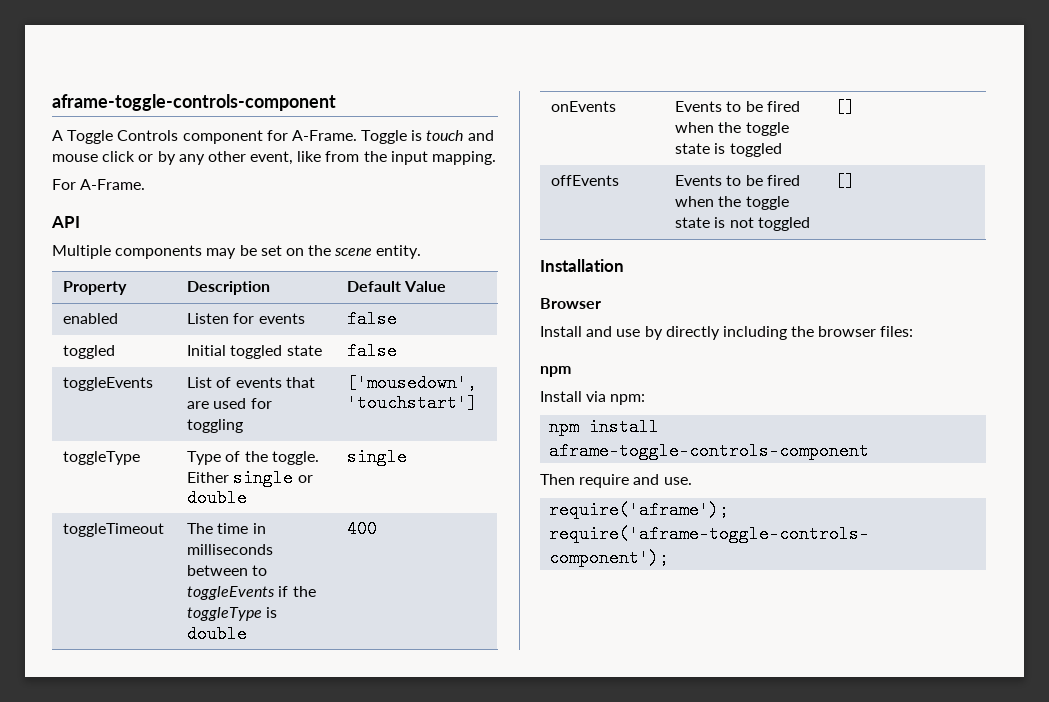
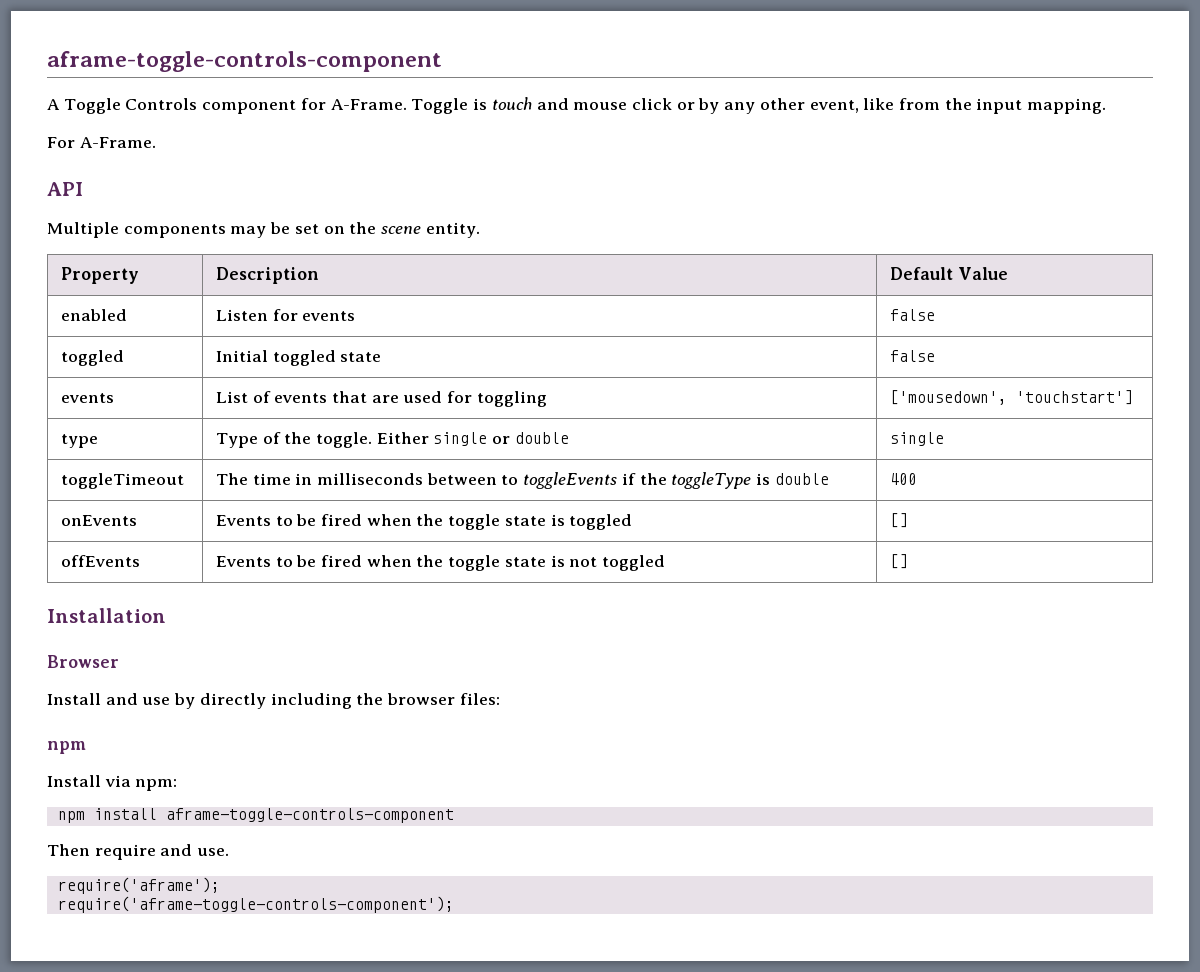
- toggleEvents | List of events that are used for toggling | ['mousedown', 'touchstart']
+ events | List of events that are used for toggling | ['mousedown', 'touchstart']
- toggleType | Type of the toggle. Either single or double | single
+ type | Type of the toggle. Either single or double | single

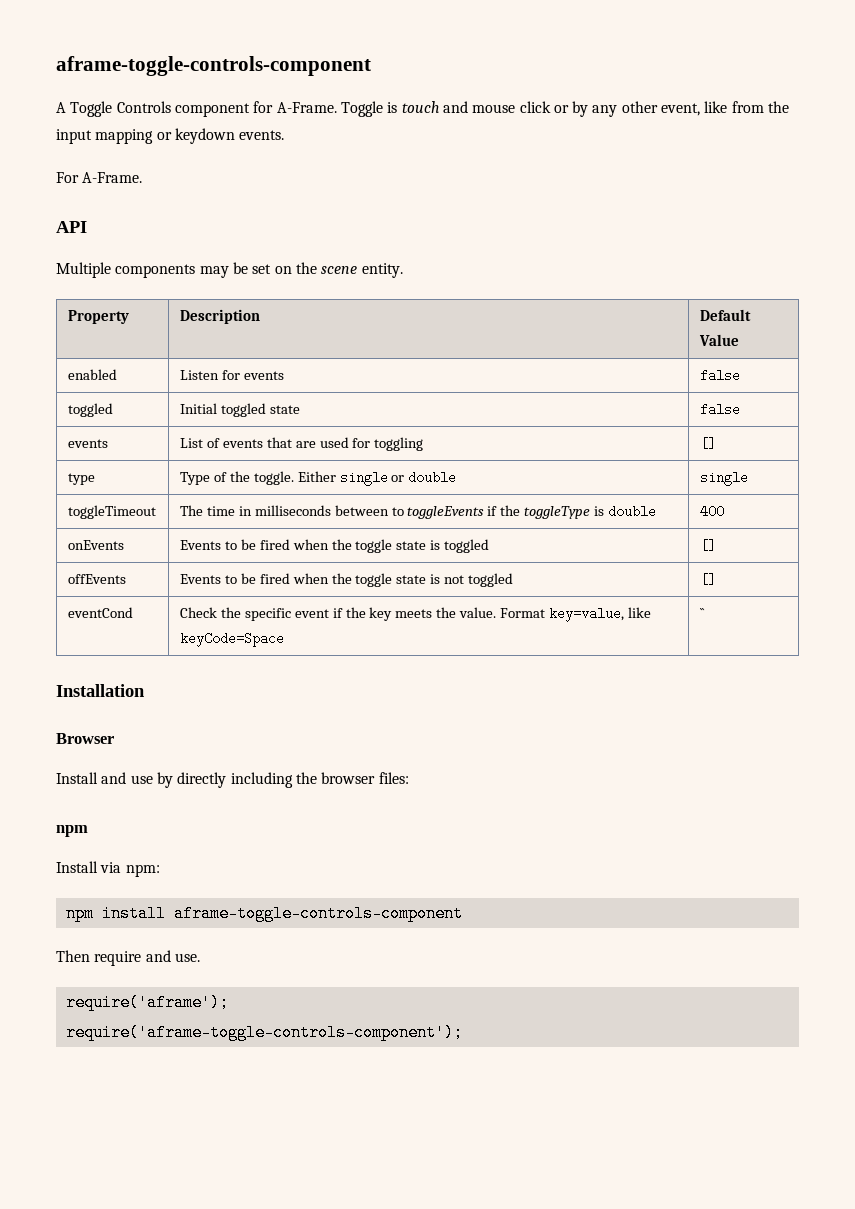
- Toggle is touch and mouse click or by any other event, like from the input mapping.
+ Toggle is touch and mouse click or by any other event, like from the input mapping or keydown events.
- events | List of events that are used for toggling | ['mousedown', 'touchstart']
+ events | List of events that are used for toggling | []
+ eventCond | Check the specific event if the key meets the value. Format key=value, like keyCode=Space | ``

